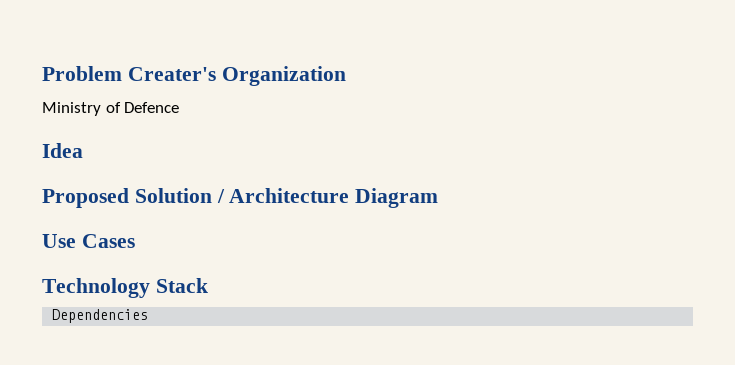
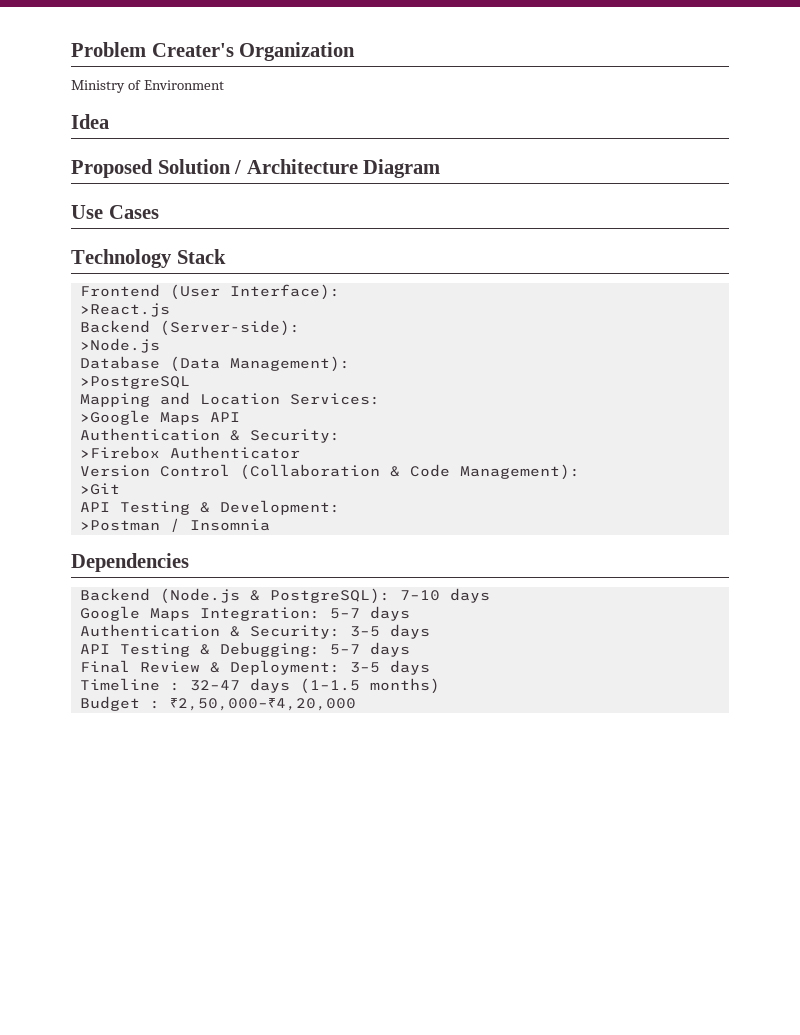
- Ministry of Defence
+ Ministry of Environment
+ Frontend (User Interface):
+ >React.js
+ Backend (Server-side):
+ >Node.js
+ Database (Data Management):
+ >PostgreSQL
+ Mapping and Location Services:
+ >Google Maps API
+ Authentication & Security:
+ >Firebox Authenticator
+ Version Control (Collaboration & Code Management):
+ >Git
+ API Testing & Development:
+ >Postman / Insomnia
  Dependencies
+ Backend (Node.js & PostgreSQL): 7–10 days
+ Google Maps Integration: 5–7 days
+ Authentication & Security: 3–5 days
+ API Testing & Debugging: 5–7 days
+ Final Review & Deployment: 3–5 days
+ Timeline : 32–47 days (1–1.5 months)
+ Budget : ₹2,50,000–₹4,20,000

